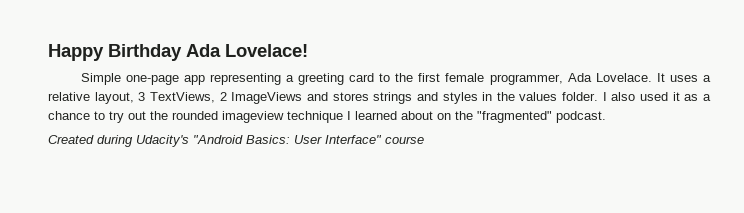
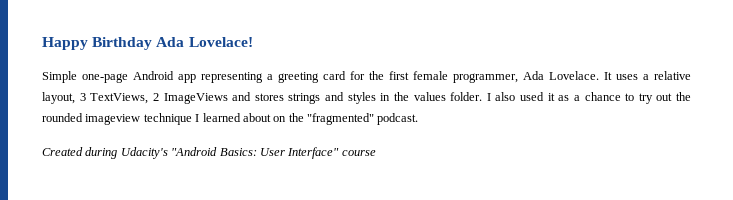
- Simple one-page app representing a greeting card to the first female programmer, Ada Lovelace.
+ Simple one-page Android app representing a greeting card for the first female programmer, Ada Lovelace.

